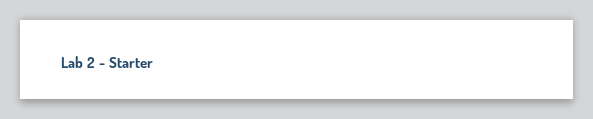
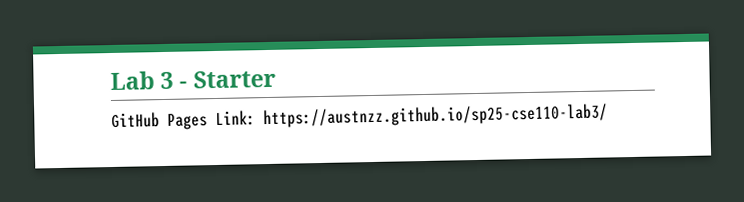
- Lab 2 - Starter
+ Lab 3 - Starter
+ GitHub Pages Link: https://austnzz.github.io/sp25-cse110-lab3/

